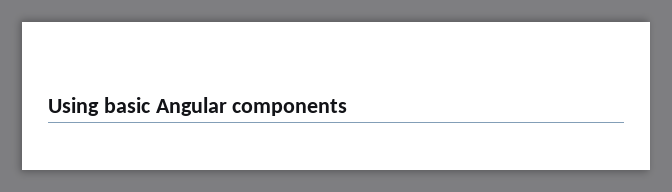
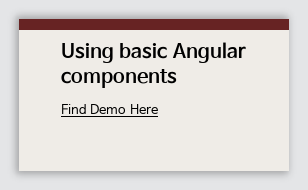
+ Find Demo Here

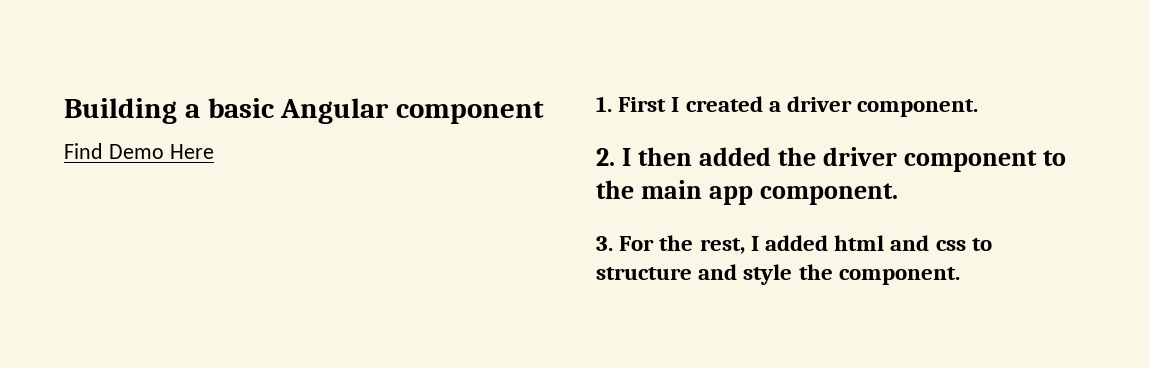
- Using basic Angular components
+ Building a basic Angular component
+ 1. First I created a driver component.
+ 2. I then added the driver component to the main app component.
+ 3. For the rest, I added html and css to structure and style the component.

